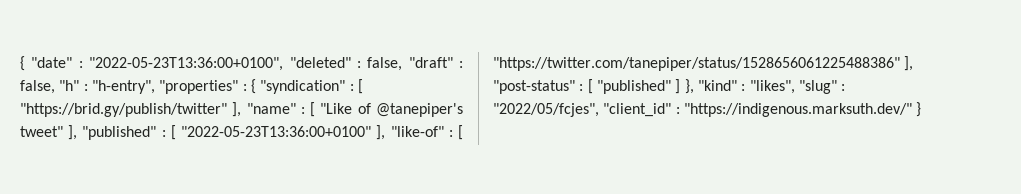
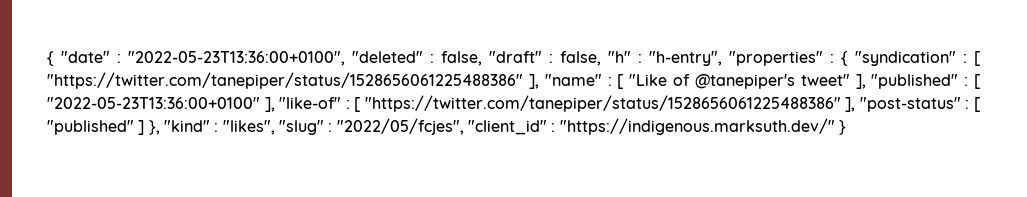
- { "date" : "2022-05-23T13:36:00+0100", "deleted" : false, "draft" : false, "h" : "h-entry", "properties" : { "syndication" : [ "https://brid.gy/publish/twitter" ], "name" : [ "Like of @tanepiper's tweet" ], "published" : [ "2022-05-23T13:36:00+0100" ], "like-of" : [ "https://twitter.com/tanepiper/status/1528656061225488386" ], "post-status" : [ "published" ] }, "kind" : "likes", "slug" : "2022/05/fcjes", "client_id" : "https://indigenous.marksuth.dev/" }
+ { "date" : "2022-05-23T13:36:00+0100", "deleted" : false, "draft" : false, "h" : "h-entry", "properties" : { "syndication" : [ "https://twitter.com/tanepiper/status/1528656061225488386" ], "name" : [ "Like of @tanepiper's tweet" ], "published" : [ "2022-05-23T13:36:00+0100" ], "like-of" : [ "https://twitter.com/tanepiper/status/1528656061225488386" ], "post-status" : [ "published" ] }, "kind" : "likes", "slug" : "2022/05/fcjes", "client_id" : "https://indigenous.marksuth.dev/" }

